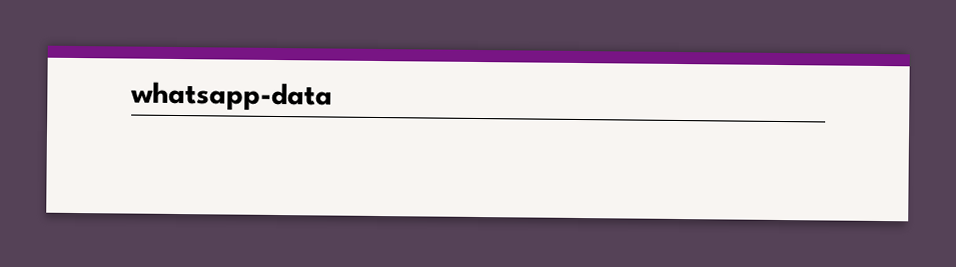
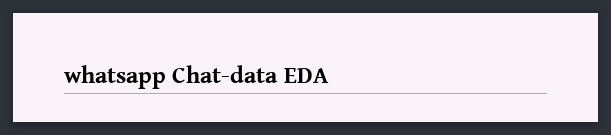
- whatsapp-data
+ whatsapp Chat-data EDA

